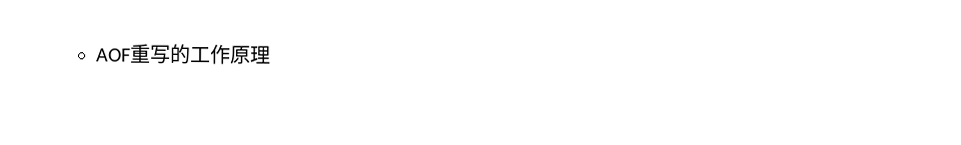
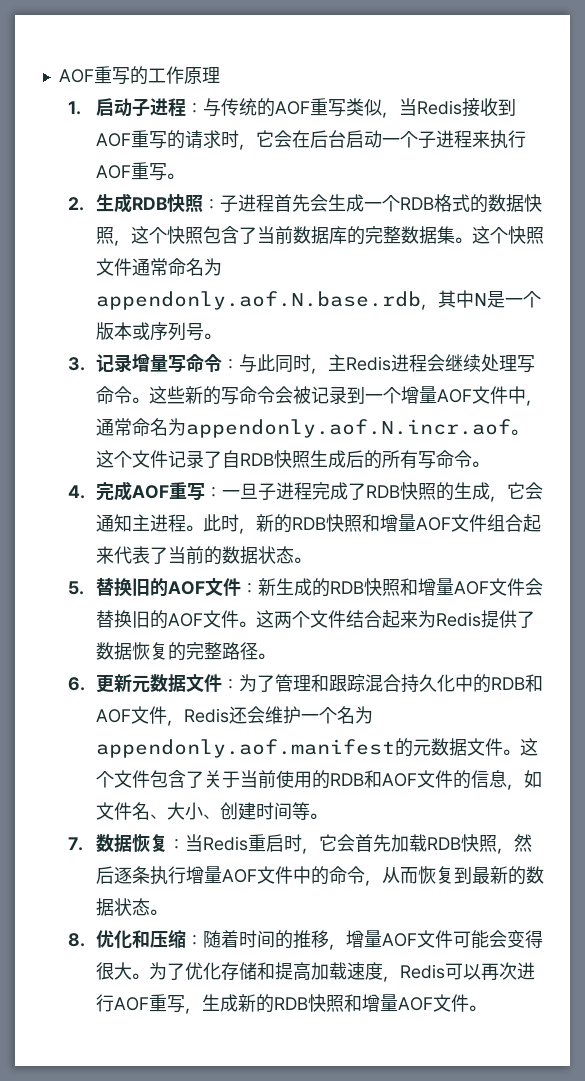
+ 1.启动子进程：与传统的AOF重写类似，当Redis接收到AOF重写的请求时，它会在后台启动一个子进程来执行AOF重写。
+ 2.生成RDB快照：子进程首先会生成一个RDB格式的数据快照，这个快照包含了当前数据库的完整数据集。这个快照文件通常命名为appendonly.aof.N.base.rdb，其中N是一个版本或序列号。
+ 3.记录增量写命令：与此同时，主Redis进程会继续处理写命令。这些新的写命令会被记录到一个增量AOF文件中，通常命名为appendonly.aof.N.incr.aof。这个文件记录了自RDB快照生成后的所有写命令。
+ 4.完成AOF重写：一旦子进程完成了RDB快照的生成，它会通知主进程。此时，新的RDB快照和增量AOF文件组合起来代表了当前的数据状态。
+ 5.替换旧的AOF文件：新生成的RDB快照和增量AOF文件会替换旧的AOF文件。这两个文件结合起来为Redis提供了数据恢复的完整路径。
+ 6.更新元数据文件：为了管理和跟踪混合持久化中的RDB和AOF文件，Redis还会维护一个名为appendonly.aof.manifest的元数据文件。这个文件包含了关于当前使用的RDB和AOF文件的信息，如文件名、大小、创建时间等。
+ 7.数据恢复：当Redis重启时，它会首先加载RDB快照，然后逐条执行增量AOF文件中的命令，从而恢复到最新的数据状态。
+ 8.优化和压缩：随着时间的推移，增量AOF文件可能会变得很大。为了优化存储和提高加载速度，Redis可以再次进行AOF重写，生成新的RDB快照和增量AOF文件。

